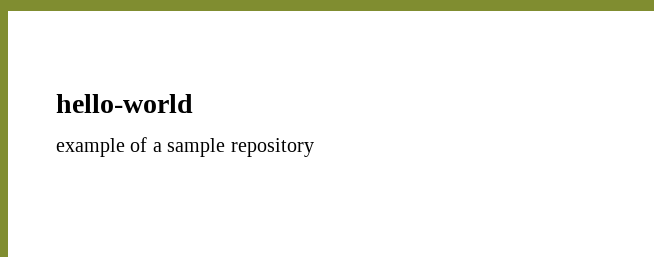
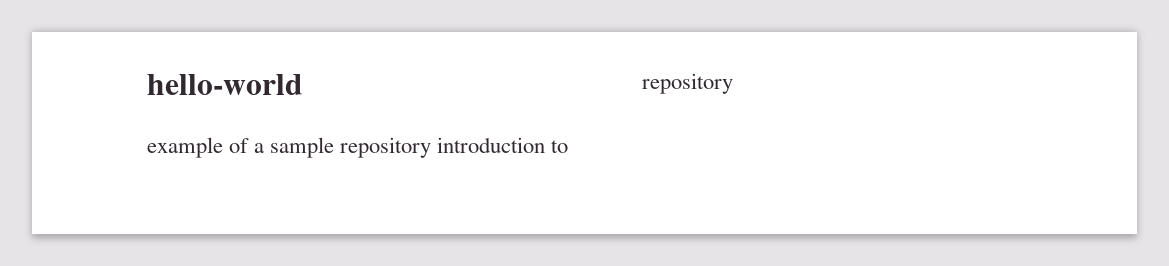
- example of a sample repository
+ example of a sample repository introduction to repository

